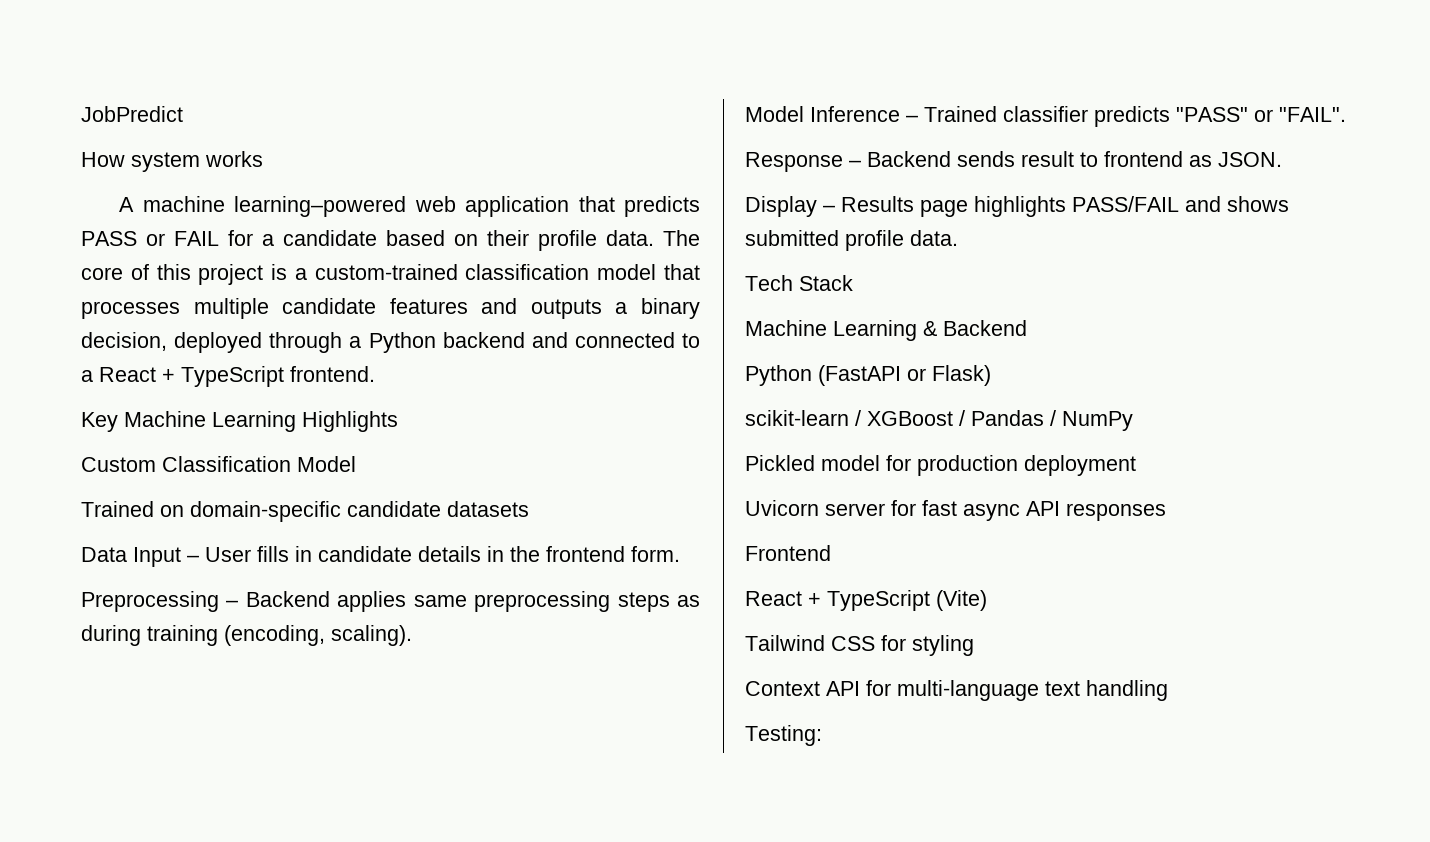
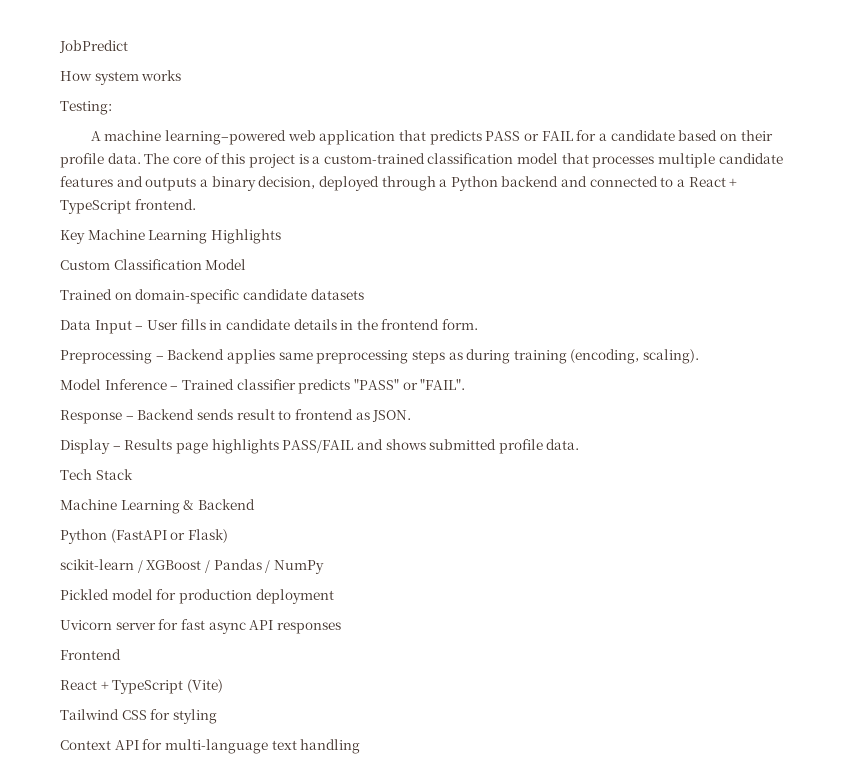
+ Testing:
- Testing:

